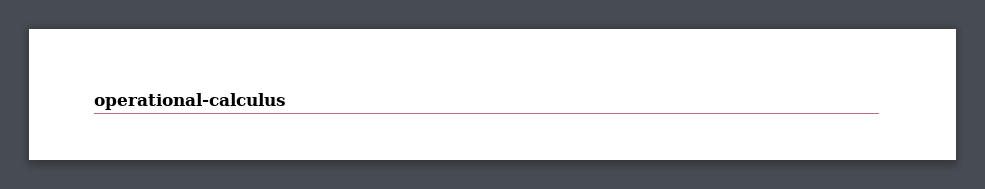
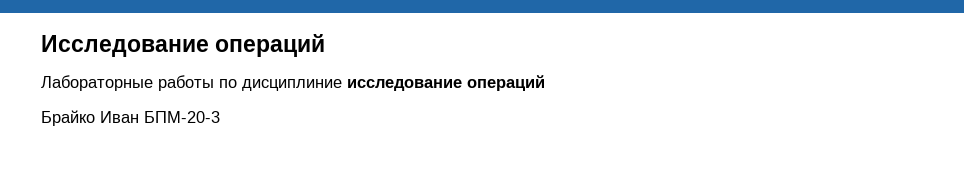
- operational-calculus
+ Исследование операций
+ Лабораторные работы по дисциплиние исследование операций
+ Брайко Иван БПМ-20-3

